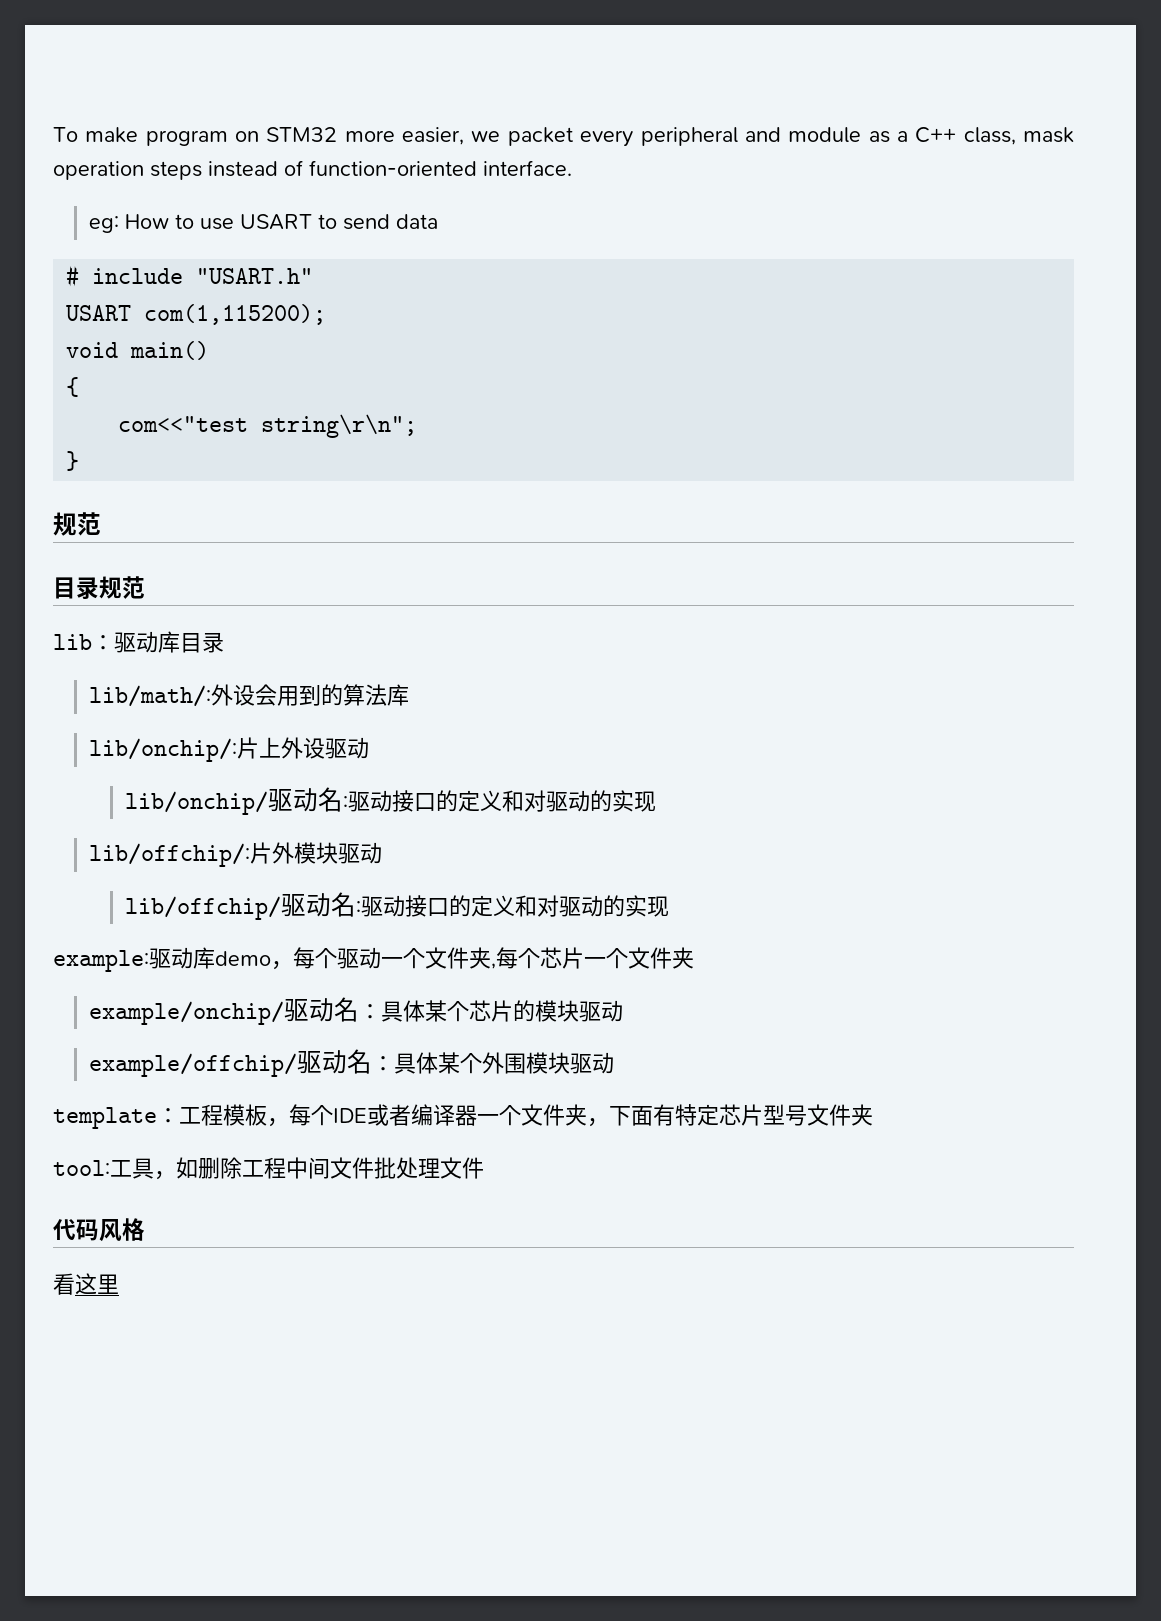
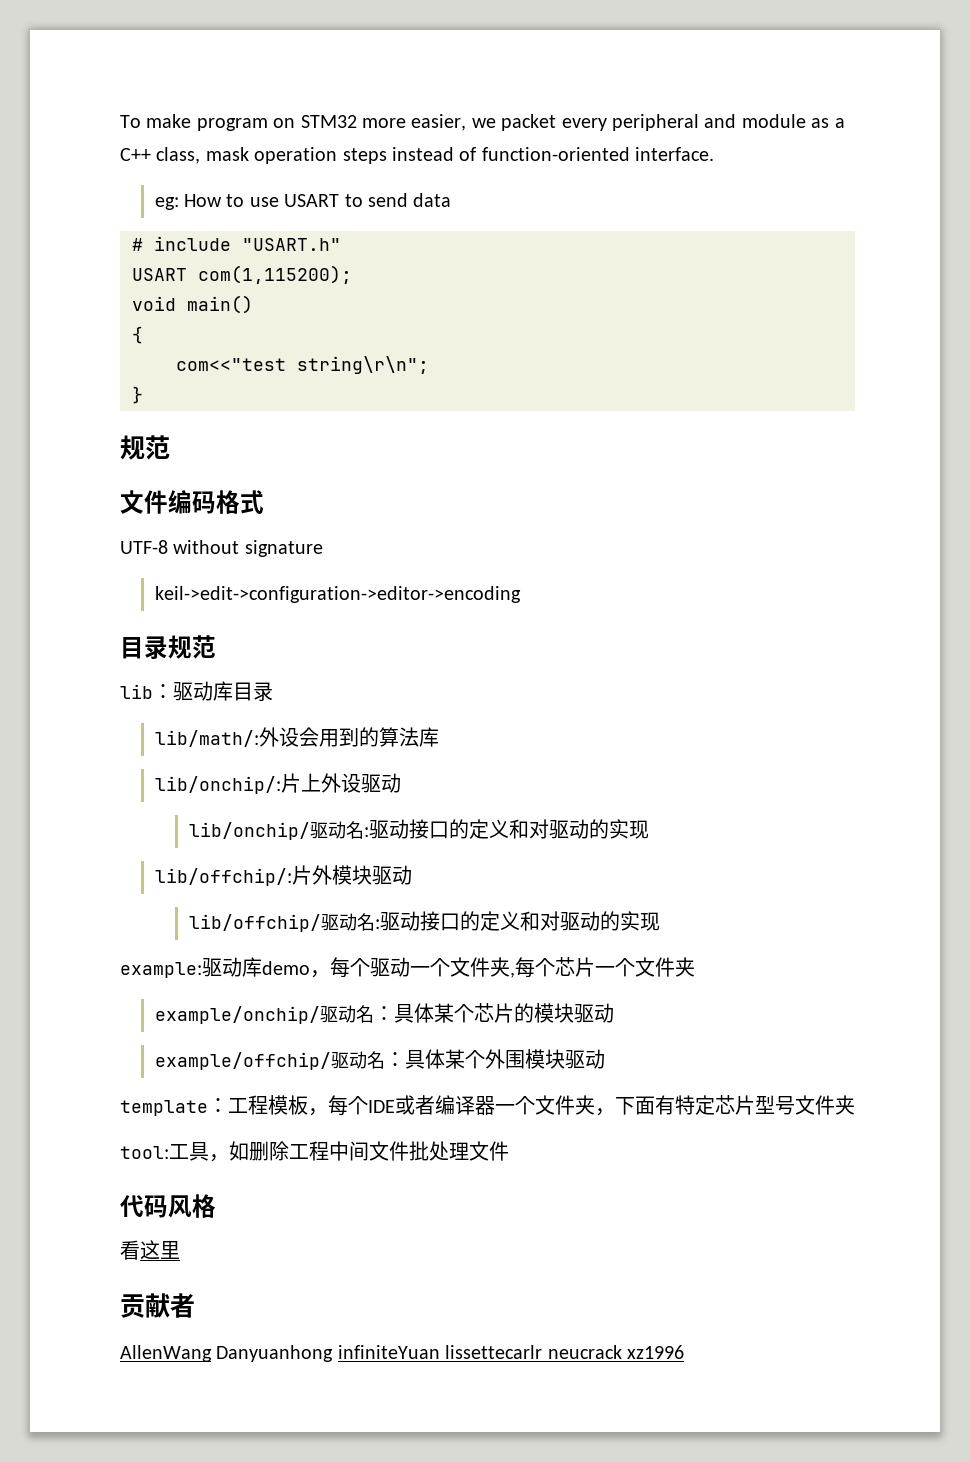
+ 文件编码格式
+ UTF-8 without signature
+ keil->edit->configuration->editor->encoding
+ 贡献者
+ AllenWang Danyuanhong infiniteYuan lissettecarlr neucrack xz1996

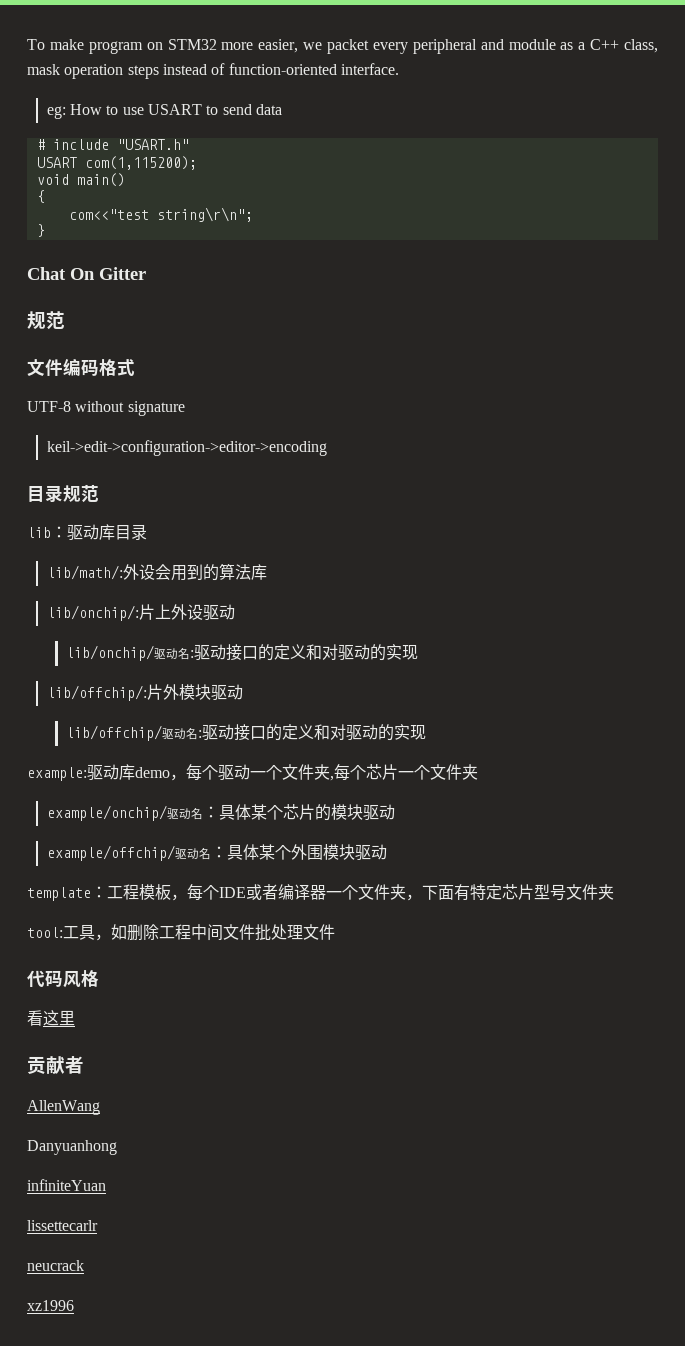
+ Chat On Gitter
- AllenWang Danyuanhong infiniteYuan lissettecarlr neucrack xz1996
+ AllenWang
+ Danyuanhong
+ infiniteYuan
+ lissettecarlr
+ neucrack
+ xz1996

